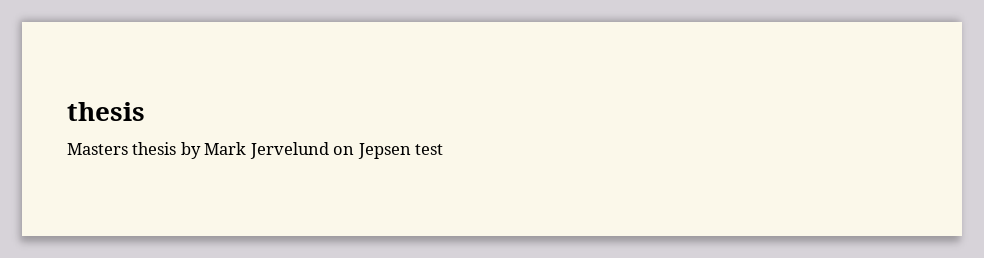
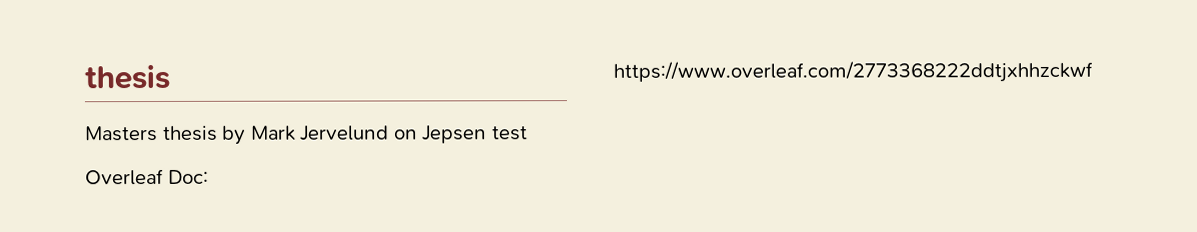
+ Overleaf Doc: https://www.overleaf.com/2773368222ddtjxhhzckwf

